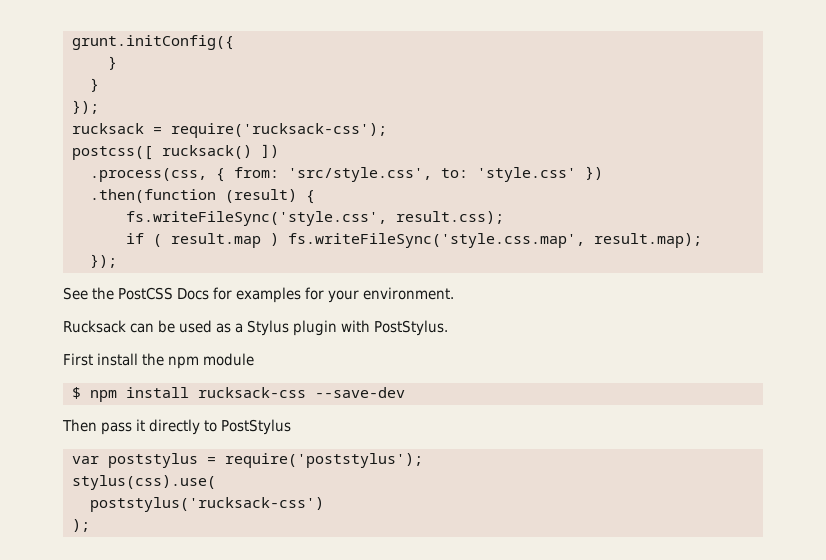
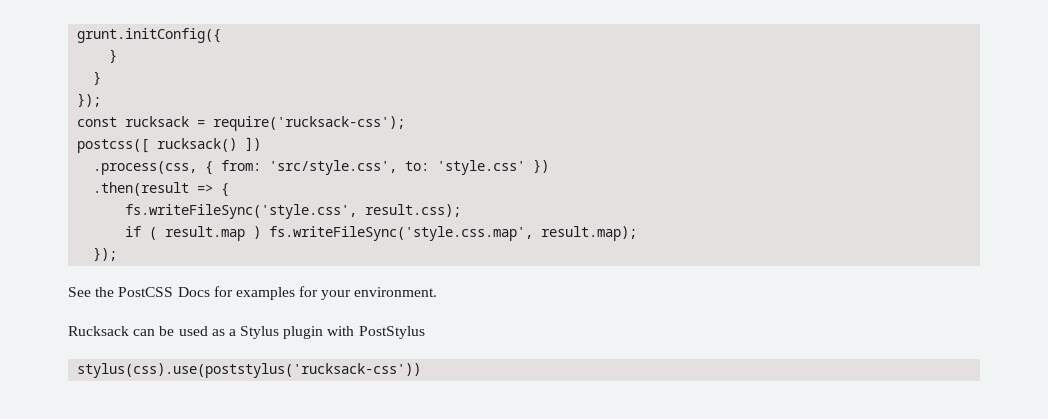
- rucksack = require('rucksack-css');
+ const rucksack = require('rucksack-css');
- .then(function (result) {
+ .then(result => {
- Rucksack can be used as a Stylus plugin with PostStylus.
- First install the npm module
- $ npm install rucksack-css --save-dev
- Then pass it directly to PostStylus
- var poststylus = require('poststylus');
- stylus(css).use(
- poststylus('rucksack-css')
- );
+ Rucksack can be used as a Stylus plugin with PostStylus
+ stylus(css).use(poststylus('rucksack-css'))

